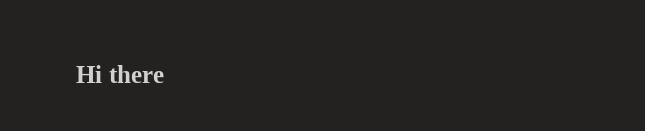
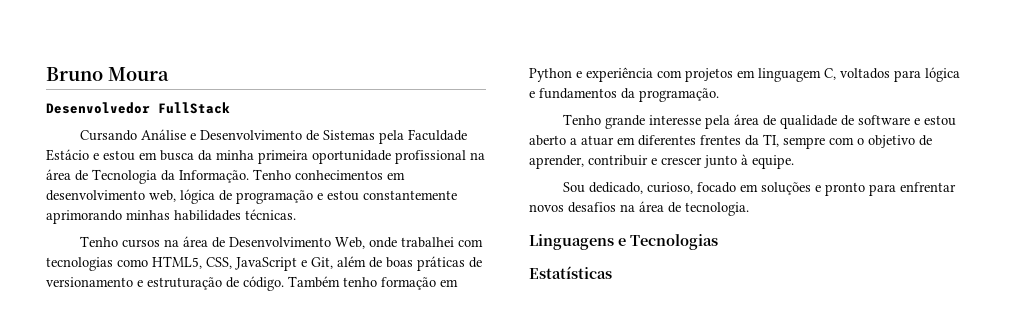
- Hi there
+ Bruno Moura
+ Desenvolvedor FullStack
+ Cursando Análise e Desenvolvimento de Sistemas pela Faculdade Estácio e estou em busca da minha primeira oportunidade profissional na área de Tecnologia da Informação. Tenho conhecimentos em desenvolvimento web, lógica de programação e estou constantemente aprimorando minhas habilidades técnicas.
+ Tenho cursos na área de Desenvolvimento Web, onde trabalhei com tecnologias como HTML5, CSS, JavaScript e Git, além de boas práticas de versionamento e estruturação de código. Também tenho formação em Python e experiência com projetos em linguagem C, voltados para lógica e fundamentos da programação.
+ Tenho grande interesse pela área de qualidade de software e estou aberto a atuar em diferentes frentes da TI, sempre com o objetivo de aprender, contribuir e crescer junto à equipe.
+ Sou dedicado, curioso, focado em soluções e pronto para enfrentar novos desafios na área de tecnologia.
+ Linguagens e Tecnologias
+ Estatísticas

